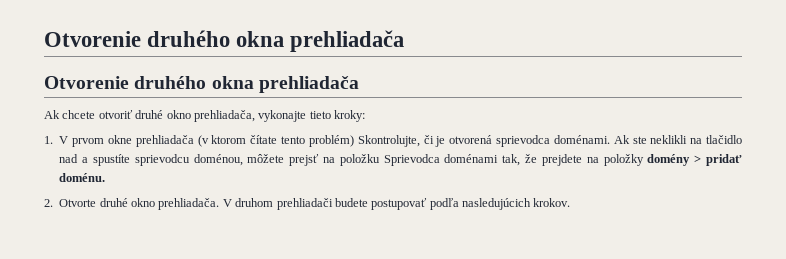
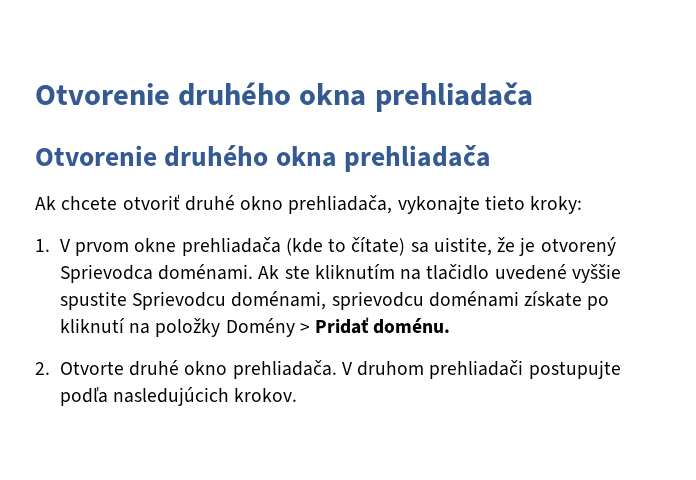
- 1. V prvom okne prehliadača (v ktorom čítate tento problém) Skontrolujte, či je otvorená sprievodca doménami.
+ 1. V prvom okne prehliadača (kde to čítate) sa uistite, že je otvorený Sprievodca doménami.
- Ak ste neklikli na tlačidlo nad a spustíte sprievodcu doménou, môžete prejsť na položku Sprievodca doménami tak, že prejdete na položky domény > pridať doménu.
+ Ak ste kliknutím na tlačidlo uvedené vyššie spustite Sprievodcu doménami, sprievodcu doménami získate po kliknutí na položky Domény > Pridať doménu.
- V druhom prehliadači budete postupovať podľa nasledujúcich krokov.
+ V druhom prehliadači postupujte podľa nasledujúcich krokov.

